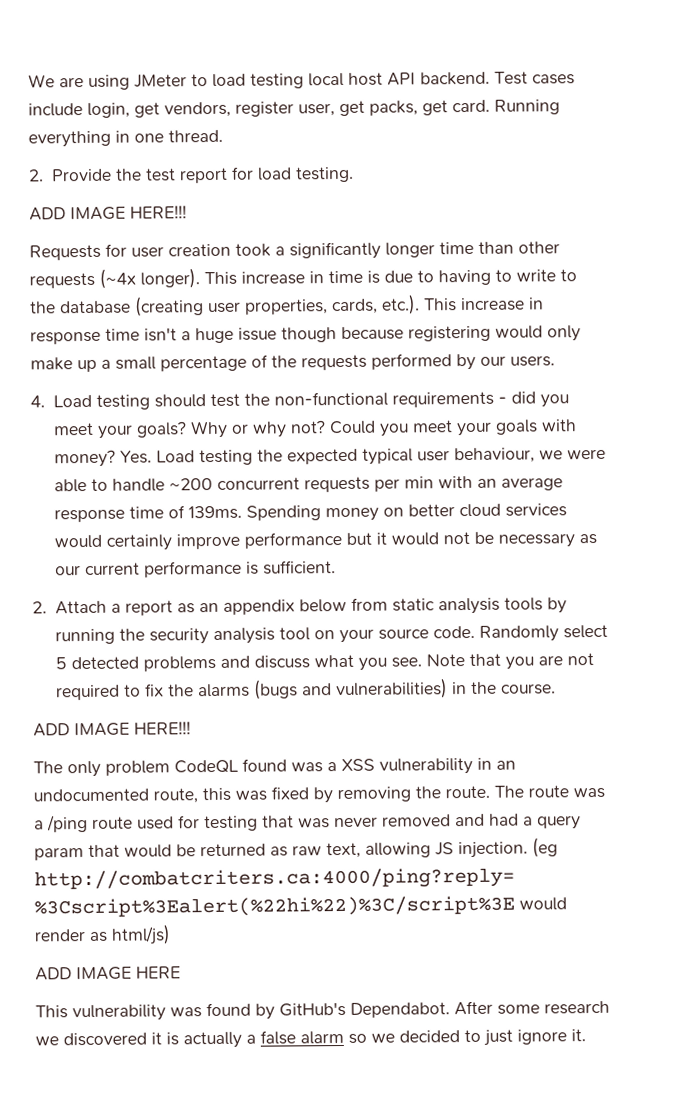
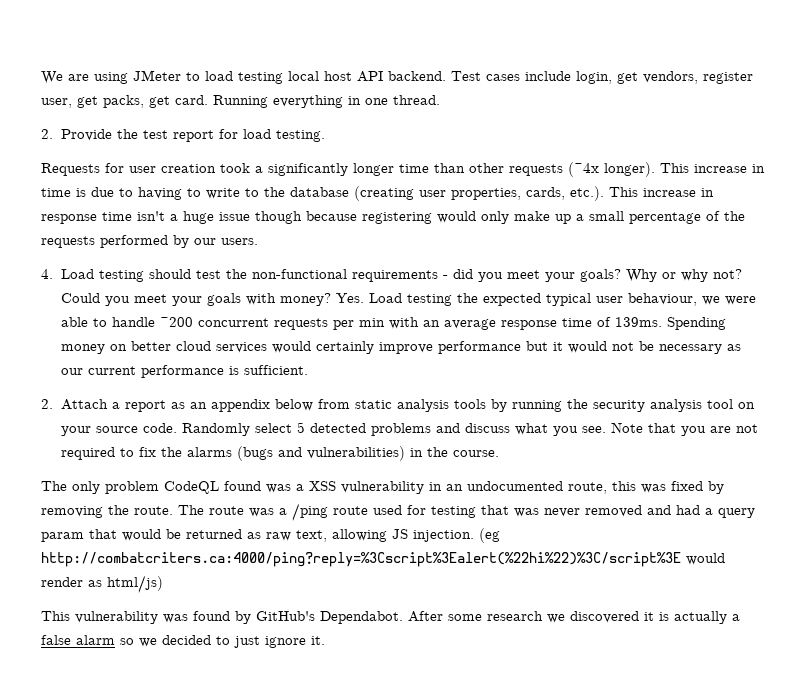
  2. Provide the test report for load testing.
- ADD IMAGE HERE!!!
  Note that you are not required to fix the alarms (bugs and vulnerabilities) in the course.
- ADD IMAGE HERE!!!
- ADD IMAGE HERE

